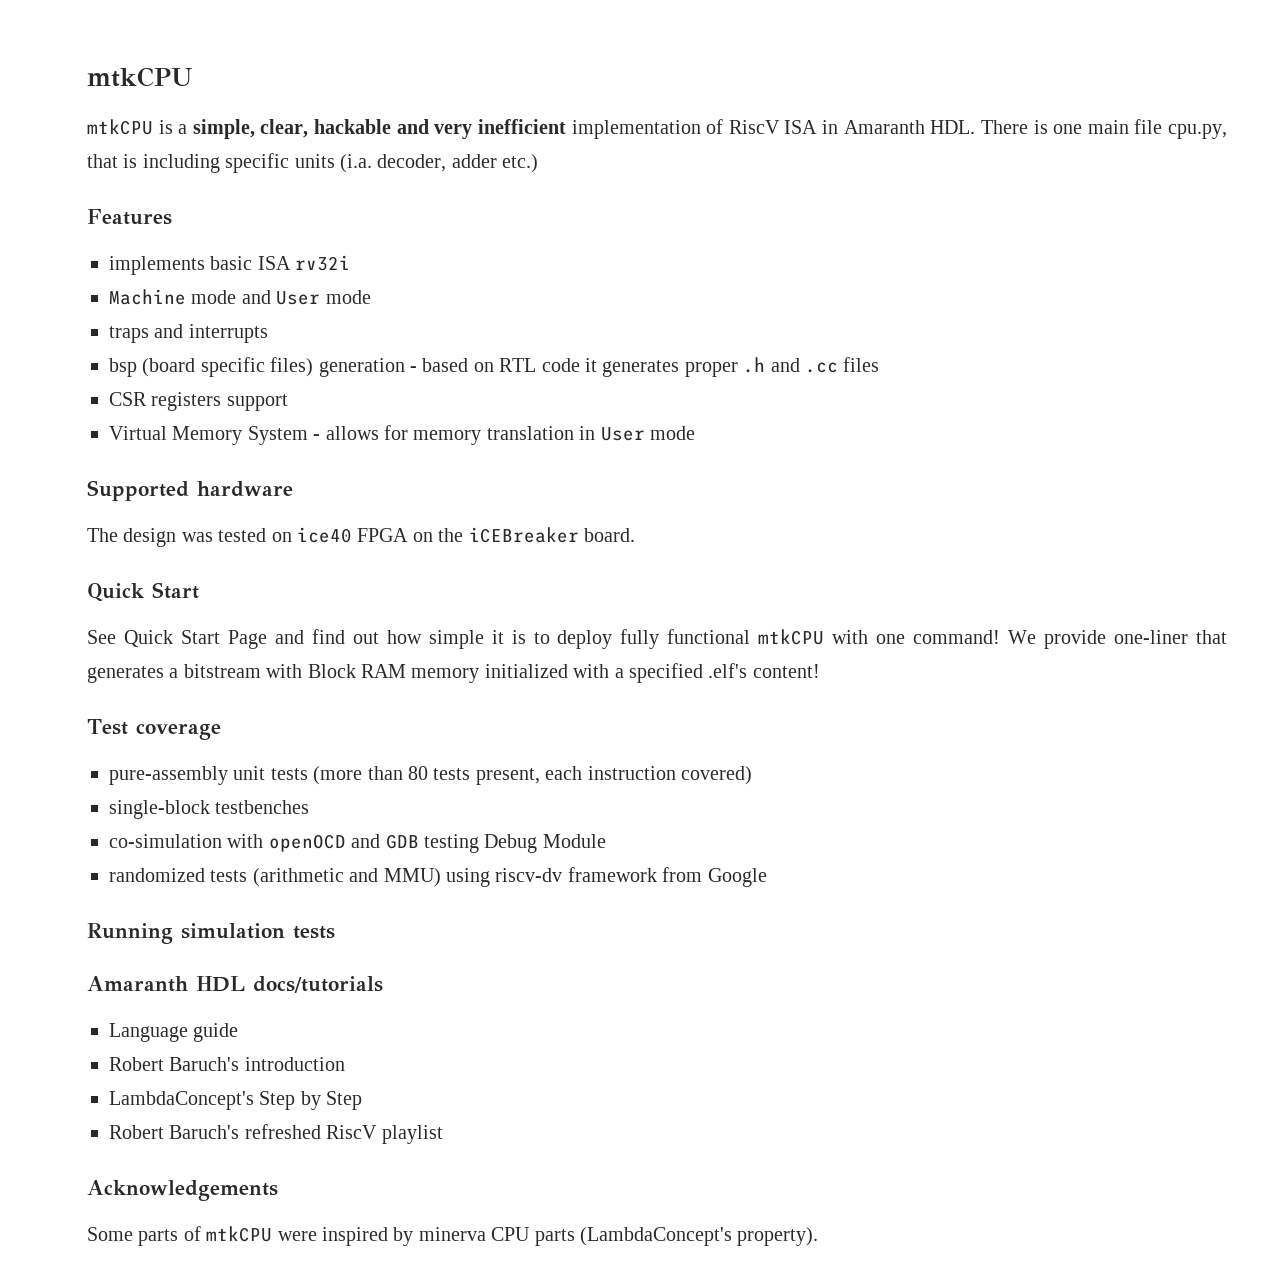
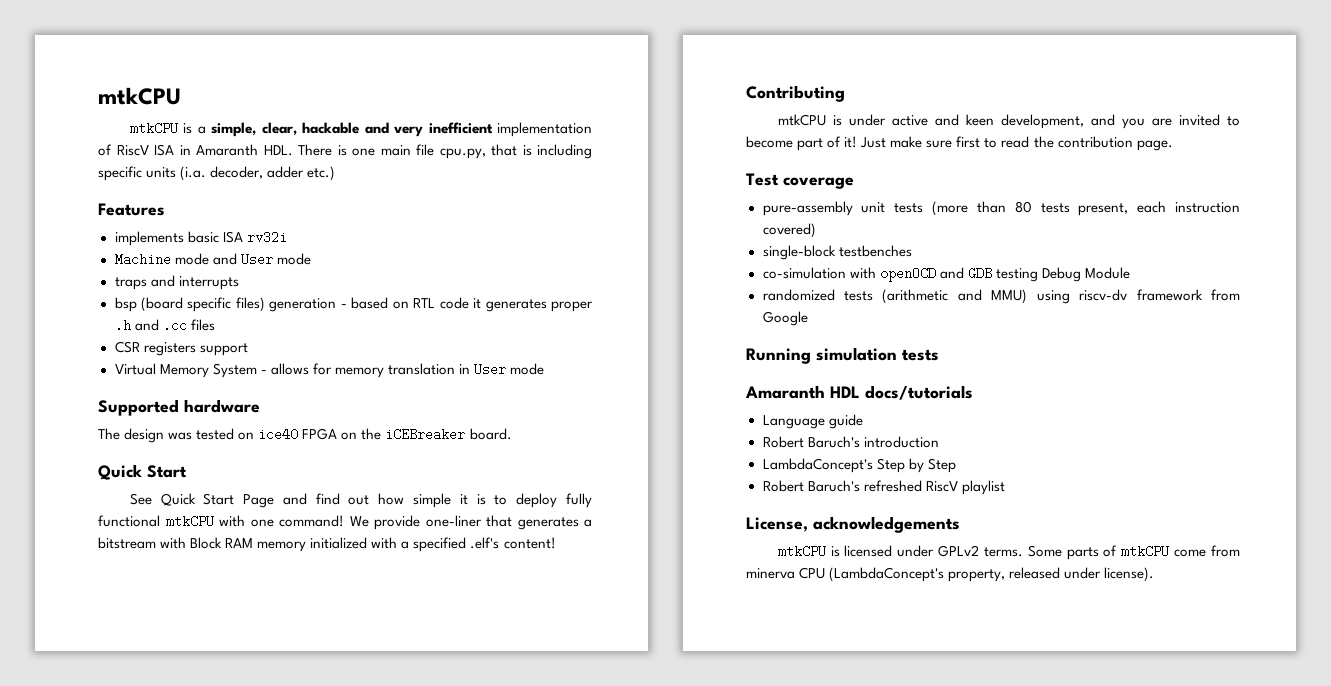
+ Contributing
+ mtkCPU is under active and keen development, and you are invited to become part of it! Just make sure first to read the contribution page.
- Acknowledgements
- Some parts of mtkCPU were inspired by minerva CPU parts (LambdaConcept's property).
+ License, acknowledgements
+ mtkCPU is licensed under GPLv2 terms. Some parts of mtkCPU come from minerva CPU (LambdaConcept's property, released under license).

